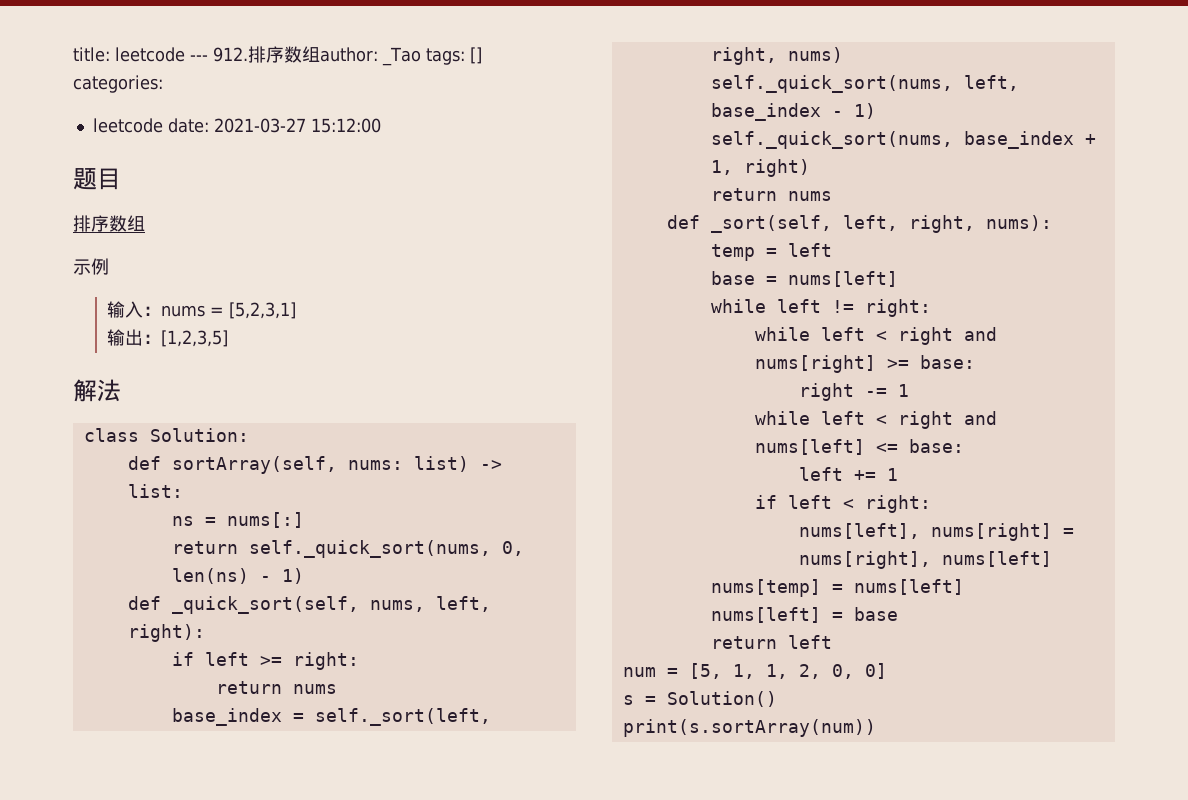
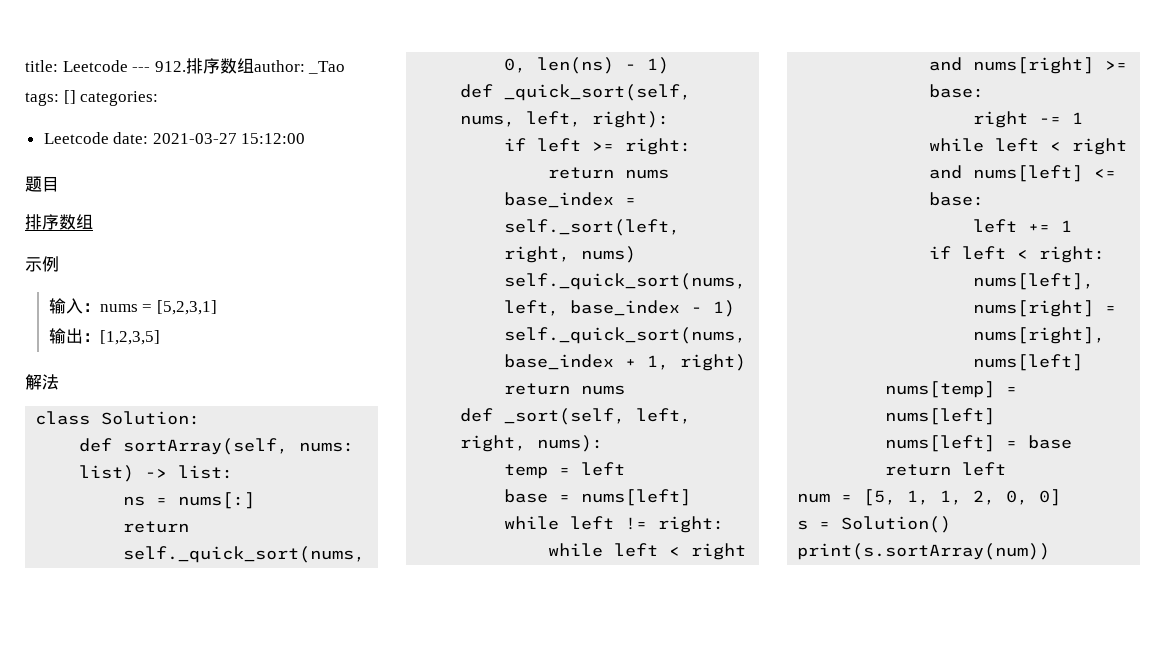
- title: leetcode --- 912.排序数组author: _Tao tags: [] categories:
+ title: Leetcode --- 912.排序数组author: _Tao tags: [] categories:
- leetcode date: 2021-03-27 15:12:00
+ Leetcode date: 2021-03-27 15:12:00

